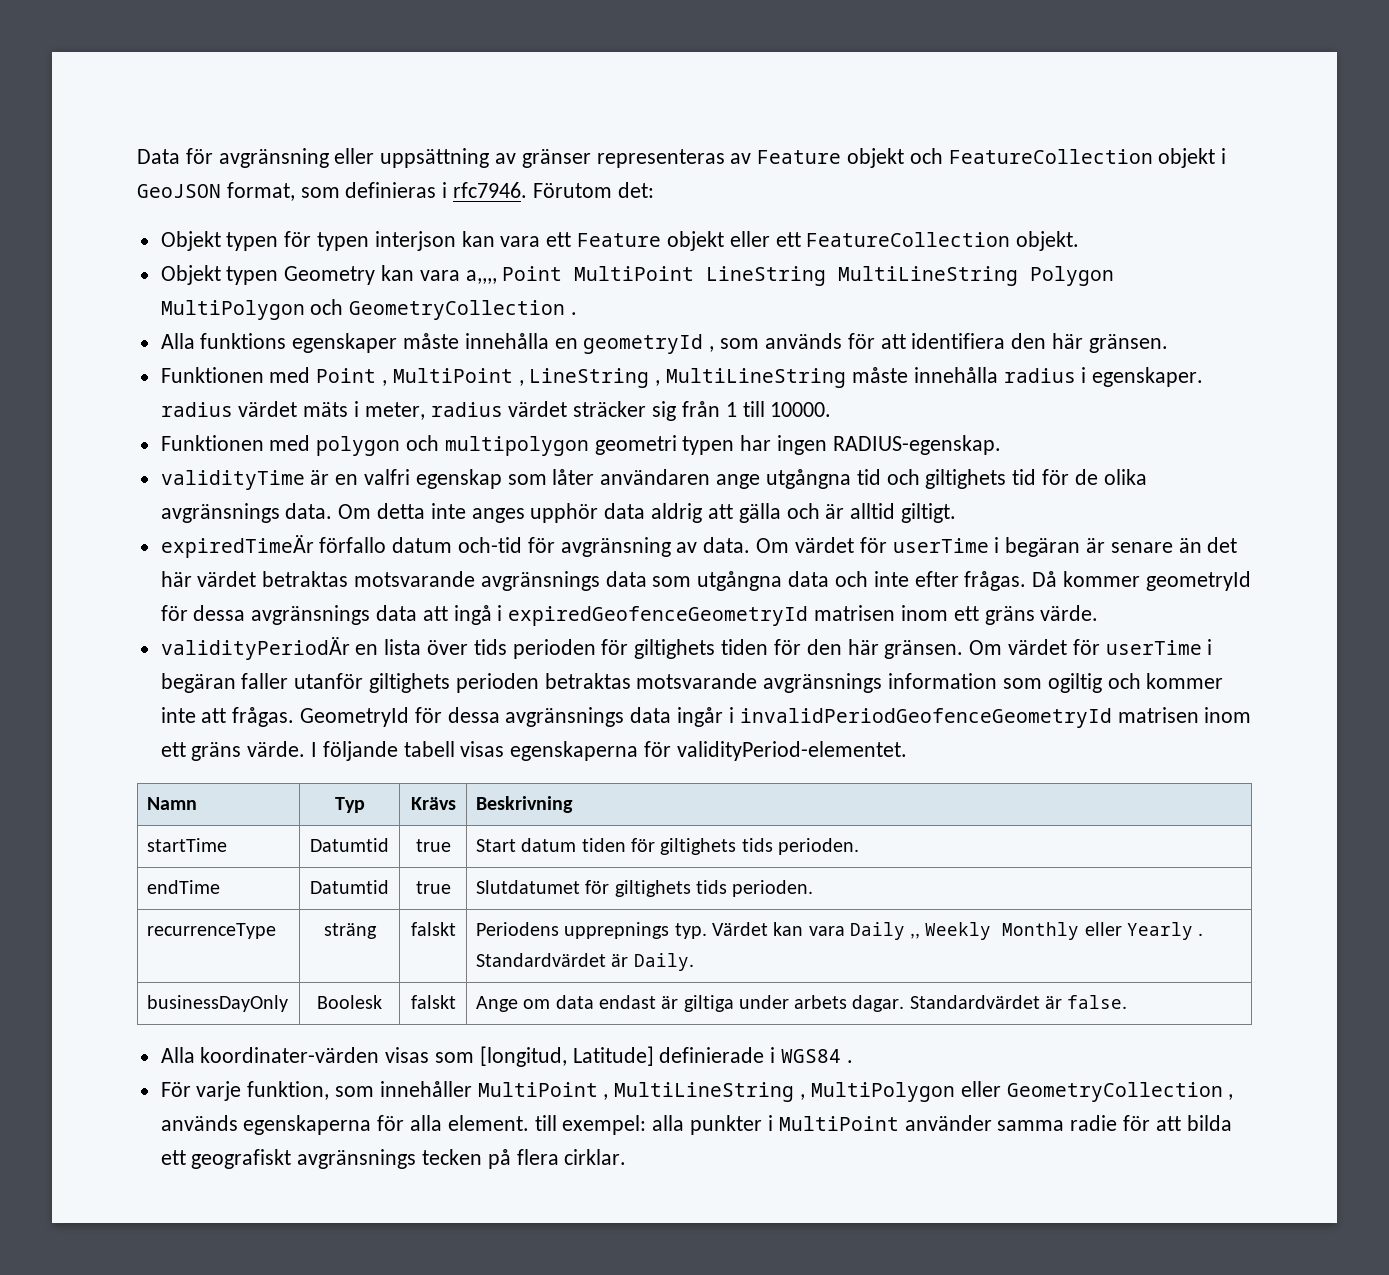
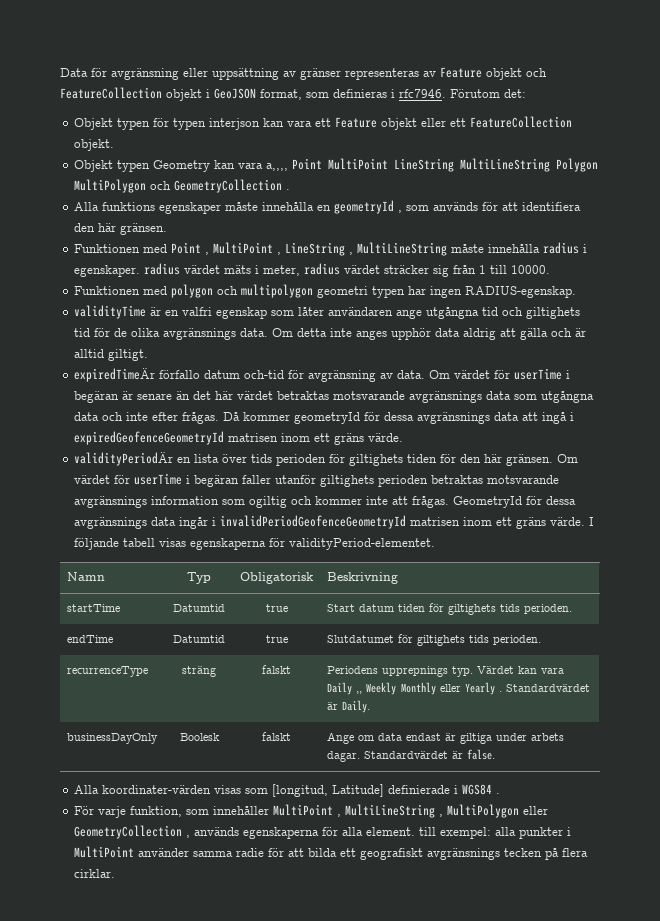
- Namn | Typ | Krävs | Beskrivning
+ Namn | Typ | Obligatorisk | Beskrivning

